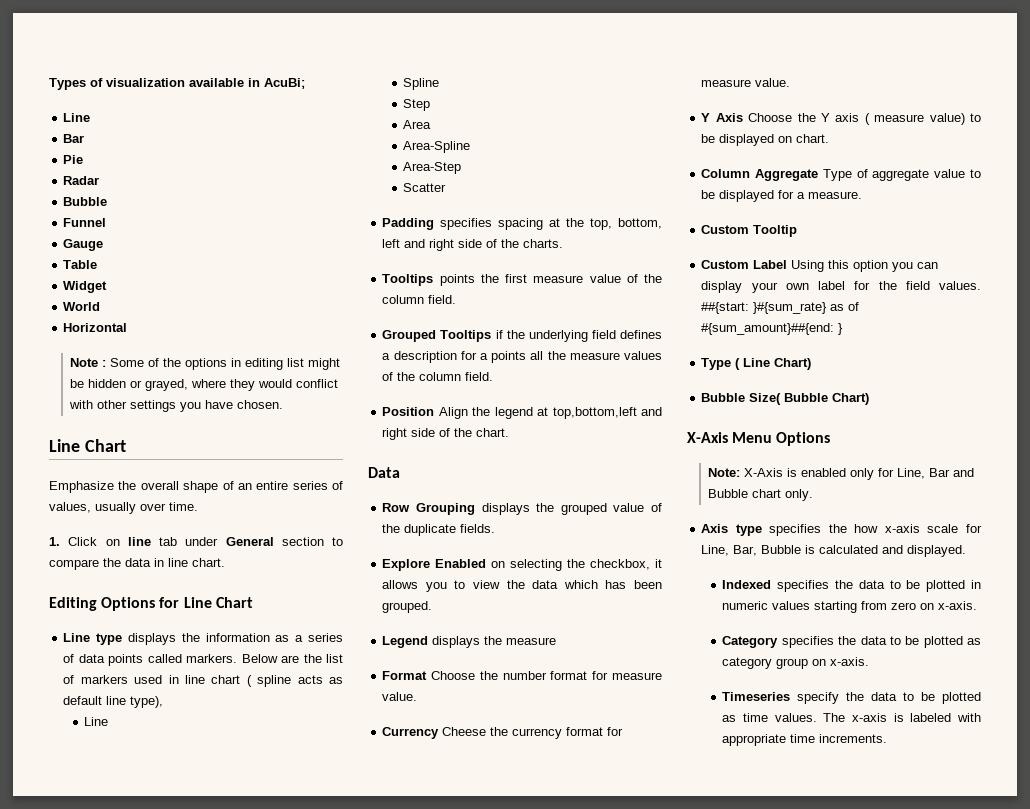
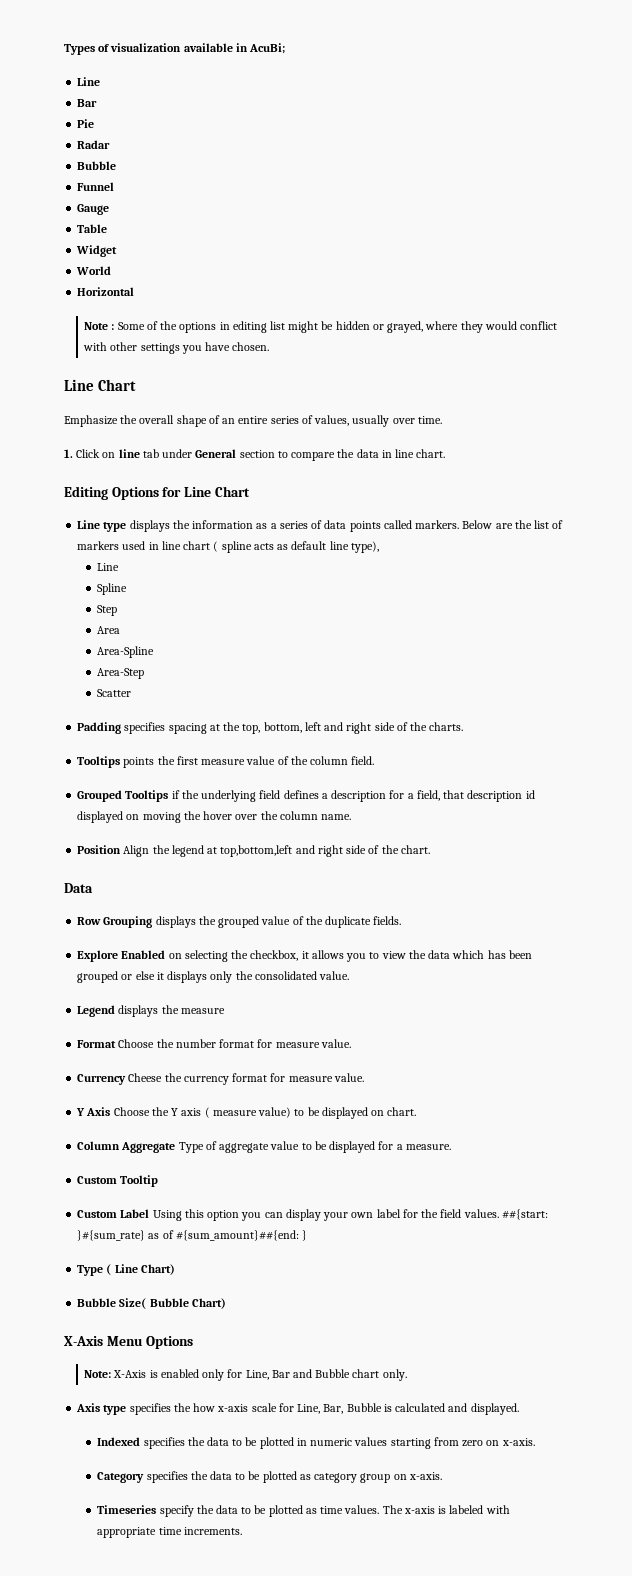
- Grouped Tooltips if the underlying field defines a description for a points all the measure values of the column field.
+ Grouped Tooltips if the underlying field defines a description for a field, that description id displayed on moving the hover over the column name.
- Explore Enabled on selecting the checkbox, it allows you to view the data which has been grouped.
+ Explore Enabled on selecting the checkbox, it allows you to view the data which has been grouped or else it displays only the consolidated value.

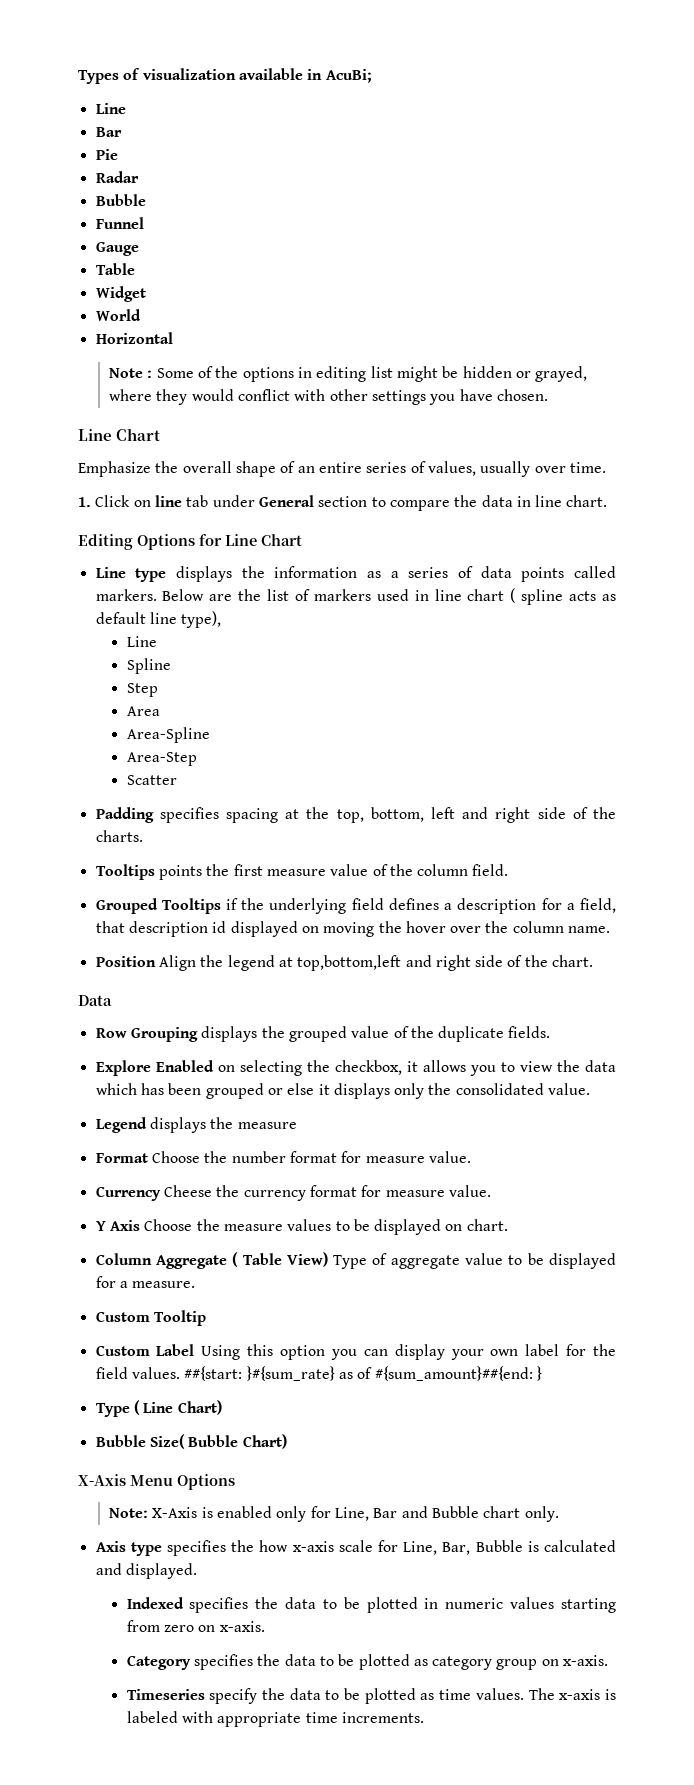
- Y Axis Choose the Y axis ( measure value) to be displayed on chart.
+ Y Axis Choose the measure values to be displayed on chart.
- Column Aggregate Type of aggregate value to be displayed for a measure.
+ Column Aggregate ( Table View) Type of aggregate value to be displayed for a measure.

